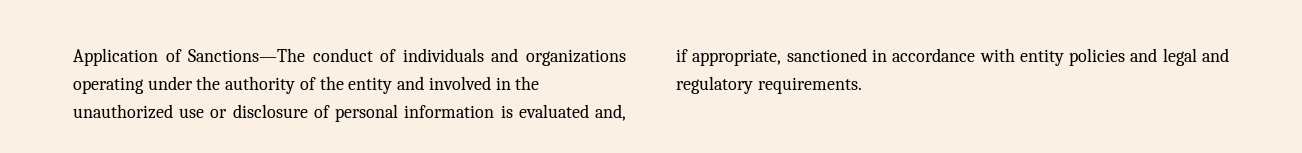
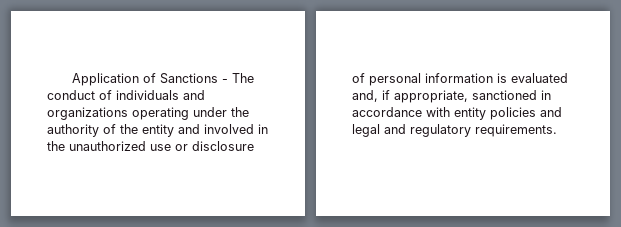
- Application of Sanctions—The conduct of individuals and organizations operating under the authority of the entity and involved in the unauthorized use or disclosure of personal information is evaluated and, if appropriate, sanctioned in accordance with entity policies and legal and regulatory requirements.
+ Application of Sanctions - The conduct of individuals and organizations operating under the authority of the entity and involved in the unauthorized use or disclosure of personal information is evaluated and, if appropriate, sanctioned in accordance with entity policies and legal and regulatory requirements.

